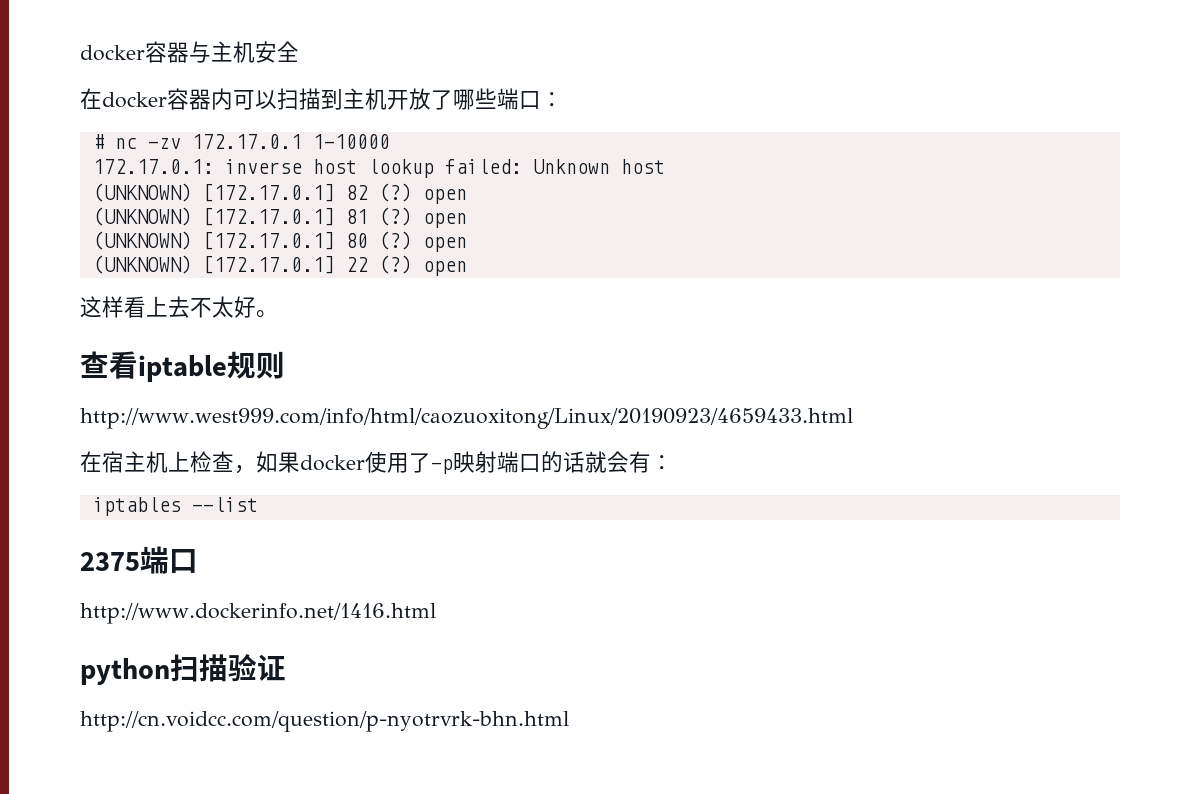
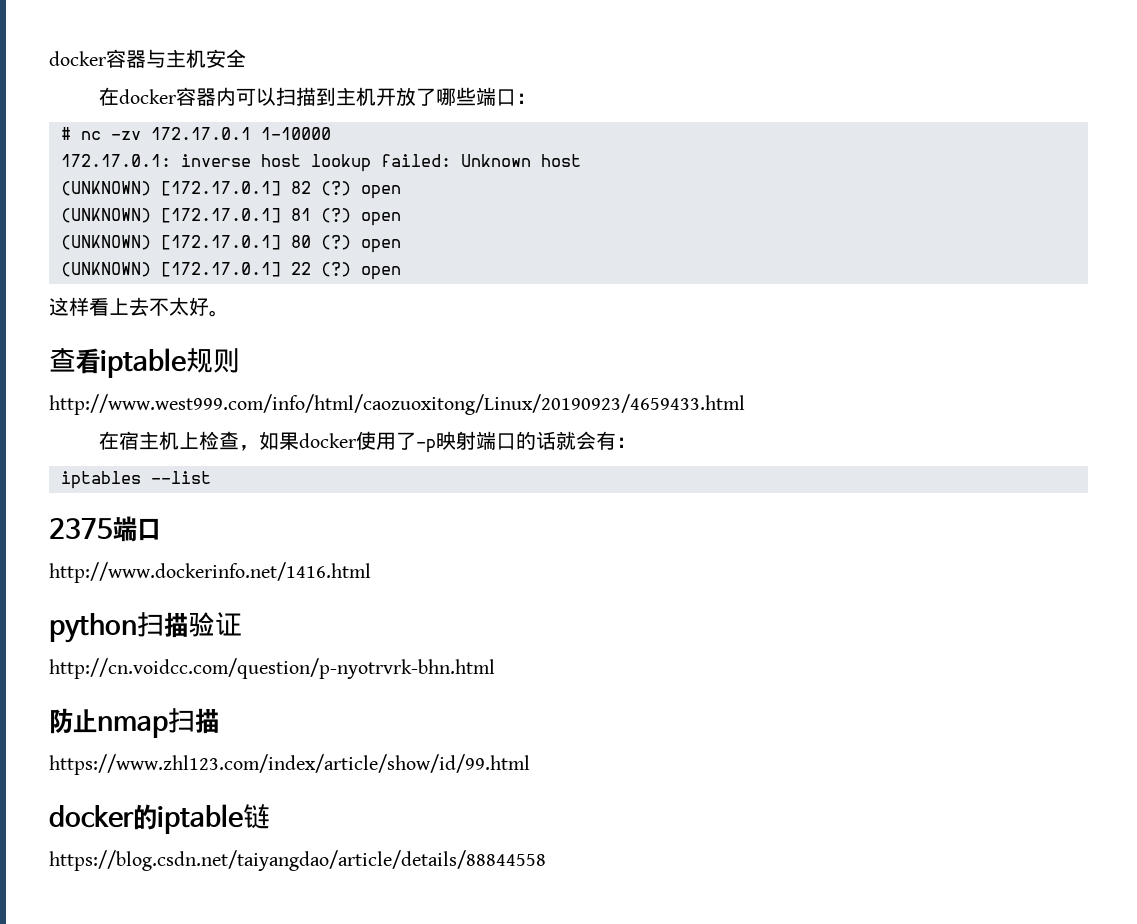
+ 防止nmap扫描
+ https://www.zhl123.com/index/article/show/id/99.html
+ docker的iptable链
+ https://blog.csdn.net/taiyangdao/article/details/88844558

